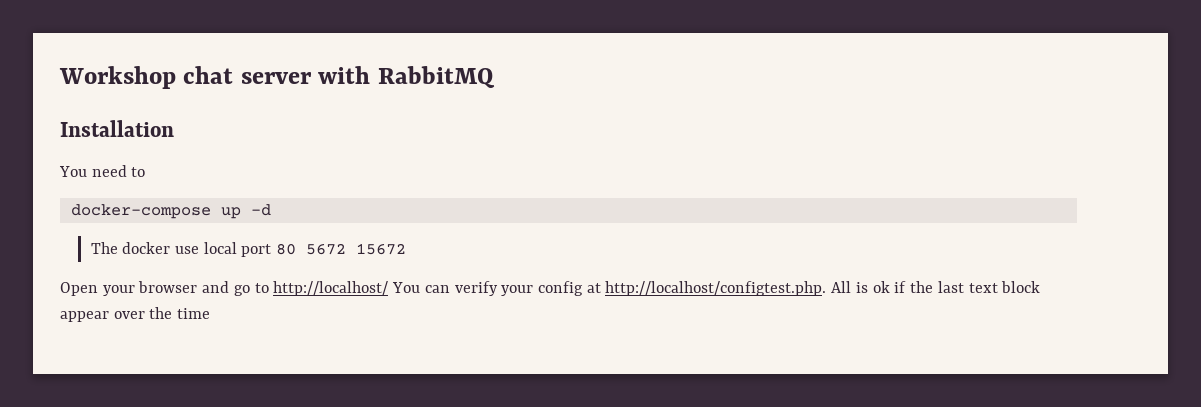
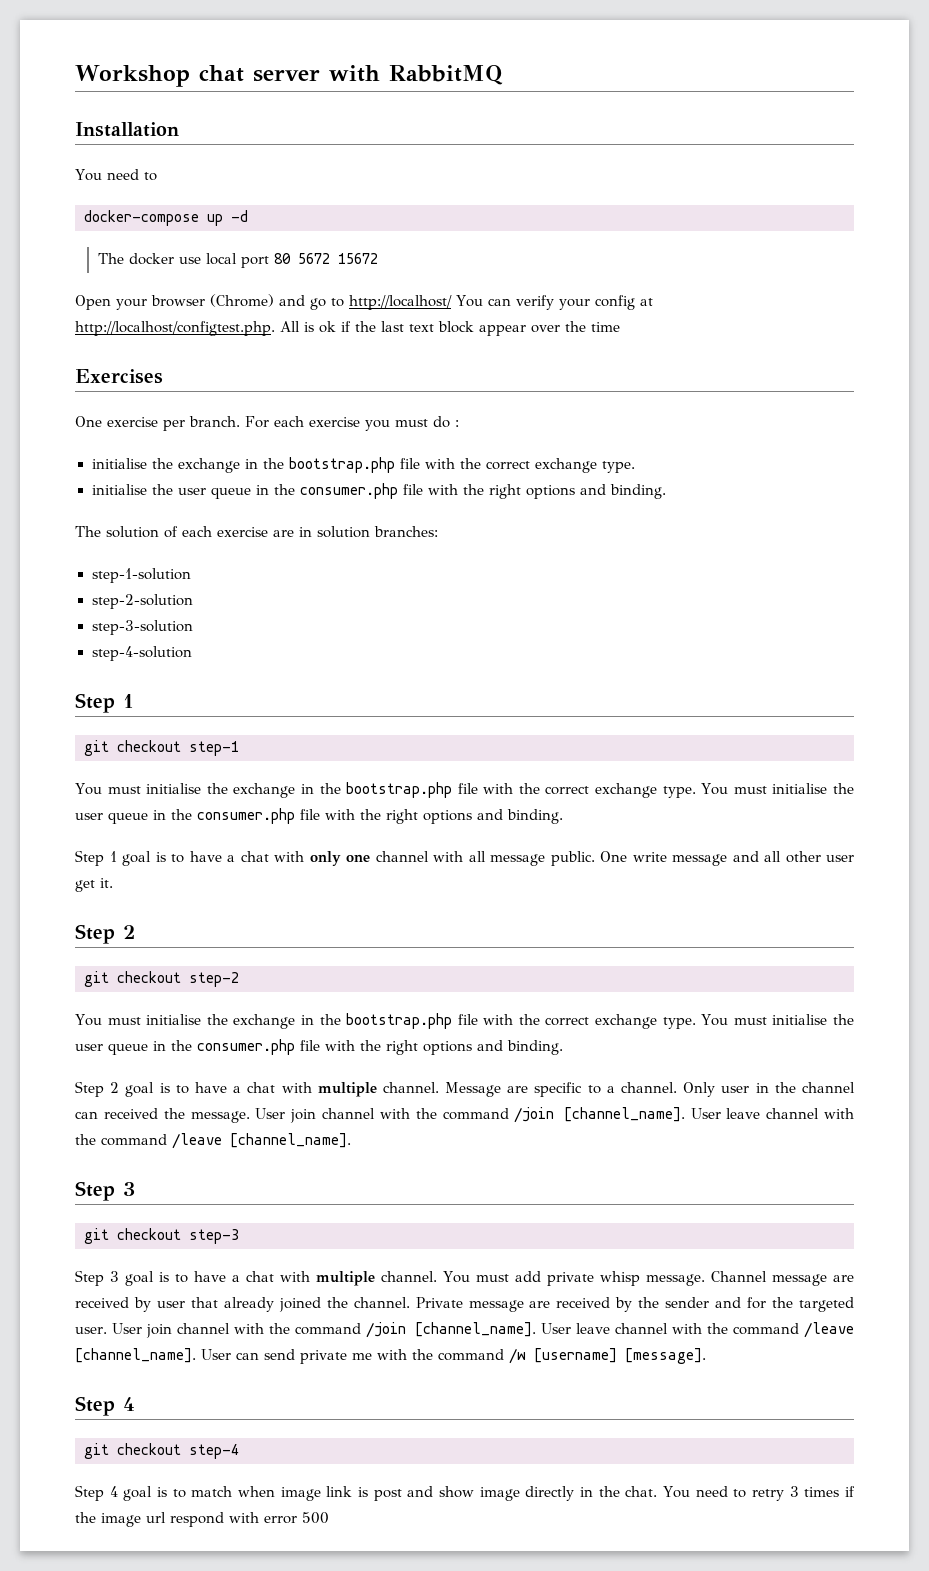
- Open your browser and go to http://localhost/ You can verify your config at http://localhost/configtest.php. All is ok if the last text block appear over the time
+ Open your browser (Chrome) and go to http://localhost/ You can verify your config at http://localhost/configtest.php. All is ok if the last text block appear over the time
+ Exercises
+ One exercise per branch. For each exercise you must do :
+ initialise the exchange in the bootstrap.php file with the correct exchange type.
+ initialise the user queue in the consumer.php file with the right options and binding.
+ The solution of each exercise are in solution branches:
+ step-1-solution
+ step-2-solution
+ step-3-solution
+ step-4-solution
+ Step 1
+ git checkout step-1
+ You must initialise the exchange in the bootstrap.php file with the correct exchange type. You must initialise the user queue in the consumer.php file with the right options and binding.
+ Step 1 goal is to have a chat with only one channel with all message public. One write message and all other user get it.
+ Step 2
+ git checkout step-2
+ You must initialise the exchange in the bootstrap.php file with the correct exchange type. You must initialise the user queue in the consumer.php file with the right options and binding.
+ Step 2 goal is to have a chat with multiple channel. Message are specific to a channel. Only user in the channel can received the message. User join channel with the command /join [channel_name]. User leave channel with the command /leave [channel_name].
+ Step 3
+ git checkout step-3
+ Step 3 goal is to have a chat with multiple channel. You must add private whisp message. Channel message are received by user that already joined the channel. Private message are received by the sender and for the targeted user. User join channel with the command /join [channel_name]. User leave channel with the command /leave [channel_name]. User can send private me with the command /w [username] [message].
+ Step 4
+ git checkout step-4
+ Step 4 goal is to match when image link is post and show image directly in the chat. You need to retry 3 times if the image url respond with error 500

